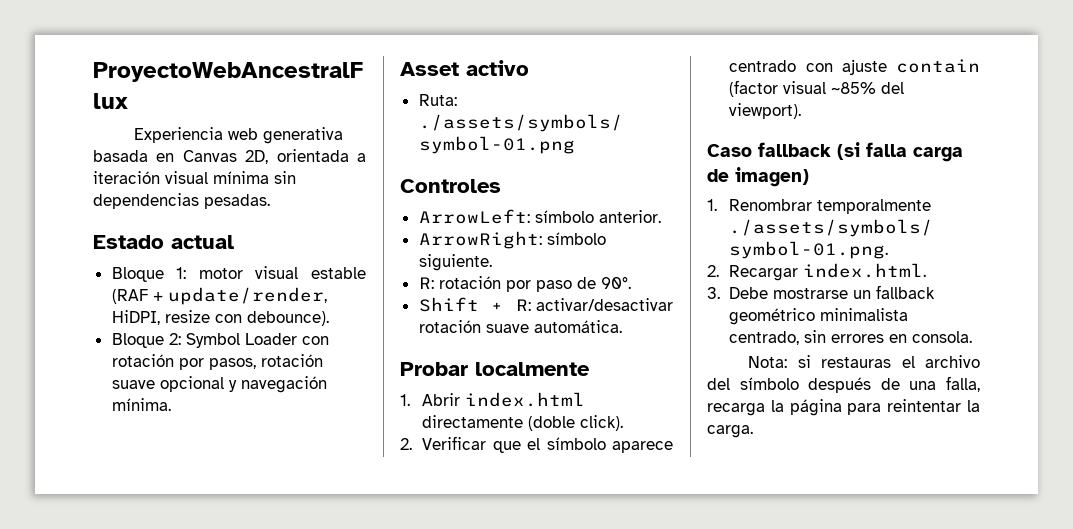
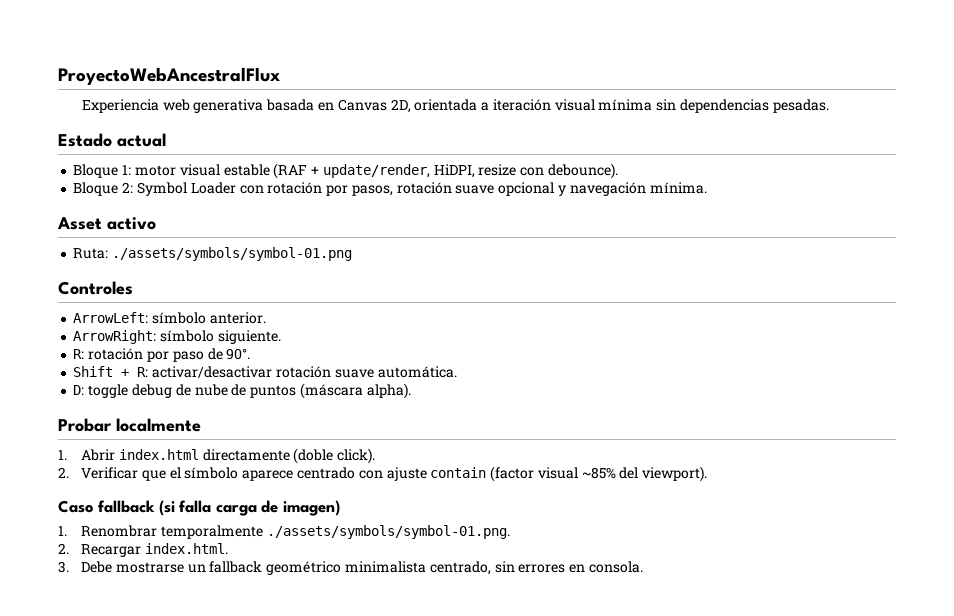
+ D: toggle debug de nube de puntos (máscara alpha).
- Nota: si restauras el archivo del símbolo después de una falla, recarga la página para reintentar la carga.

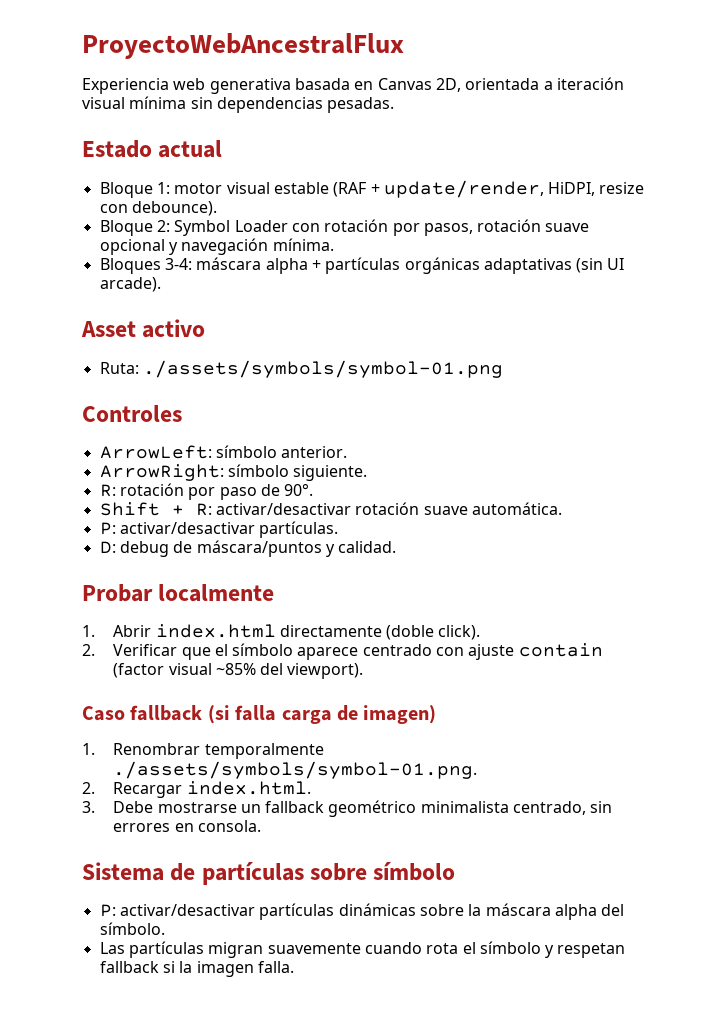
+ Bloques 3-4: máscara alpha + partículas orgánicas adaptativas (sin UI arcade).
+ P: activar/desactivar partículas.
- D: toggle debug de nube de puntos (máscara alpha).
+ D: debug de máscara/puntos y calidad.
+ Sistema de partículas sobre símbolo
+ P: activar/desactivar partículas dinámicas sobre la máscara alpha del símbolo.
+ Las partículas migran suavemente cuando rota el símbolo y respetan fallback si la imagen falla.

